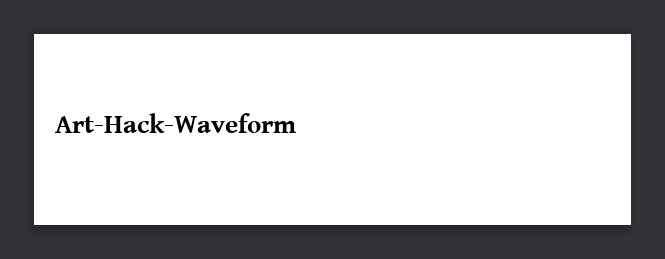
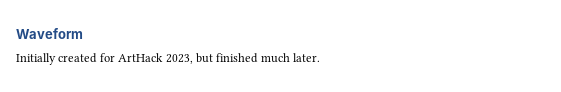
- Art-Hack-Waveform
+ Waveform
+ Initially created for ArtHack 2023, but finished much later.

